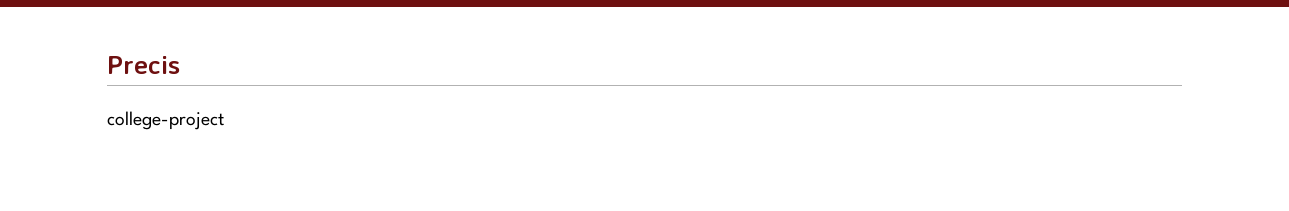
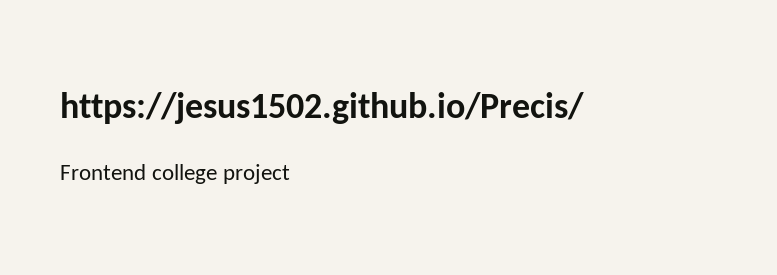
- Precis
- college-project
+ https://jesus1502.github.io/Precis/
+ Frontend college project

